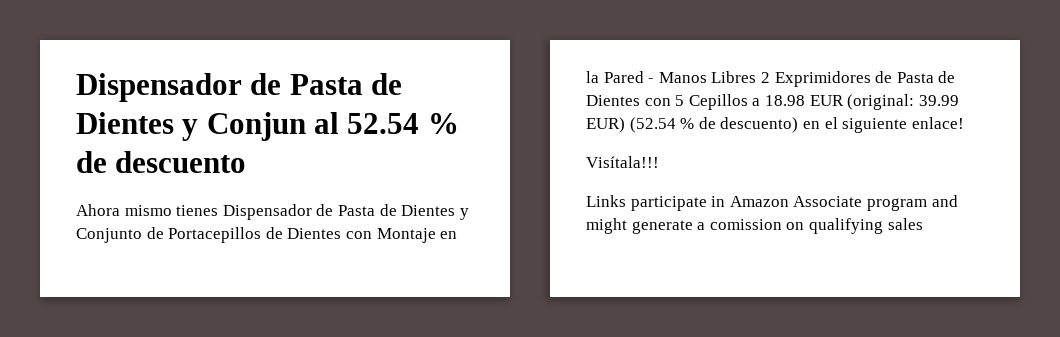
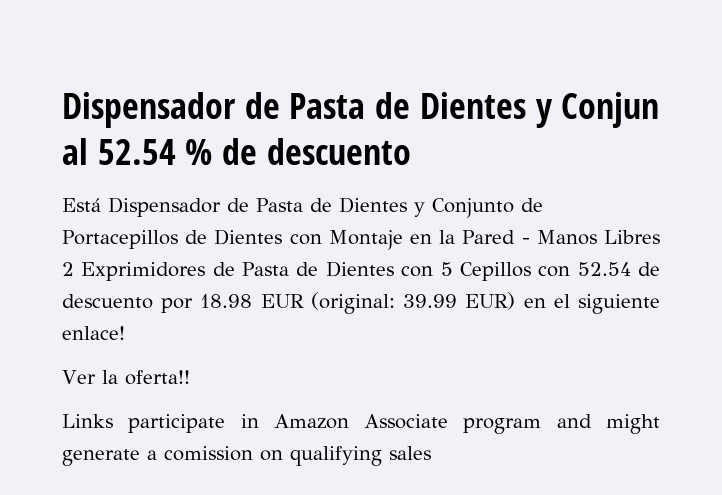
- Ahora mismo tienes Dispensador de Pasta de Dientes y Conjunto de Portacepillos de Dientes con Montaje en la Pared - Manos Libres 2 Exprimidores de Pasta de Dientes con 5 Cepillos a 18.98 EUR (original: 39.99 EUR) (52.54 % de descuento) en el siguiente enlace!
+ Está Dispensador de Pasta de Dientes y Conjunto de Portacepillos de Dientes con Montaje en la Pared - Manos Libres 2 Exprimidores de Pasta de Dientes con 5 Cepillos con 52.54 de descuento por 18.98 EUR (original: 39.99 EUR) en el siguiente enlace!
- Visítala!!!
+ Ver la oferta!!

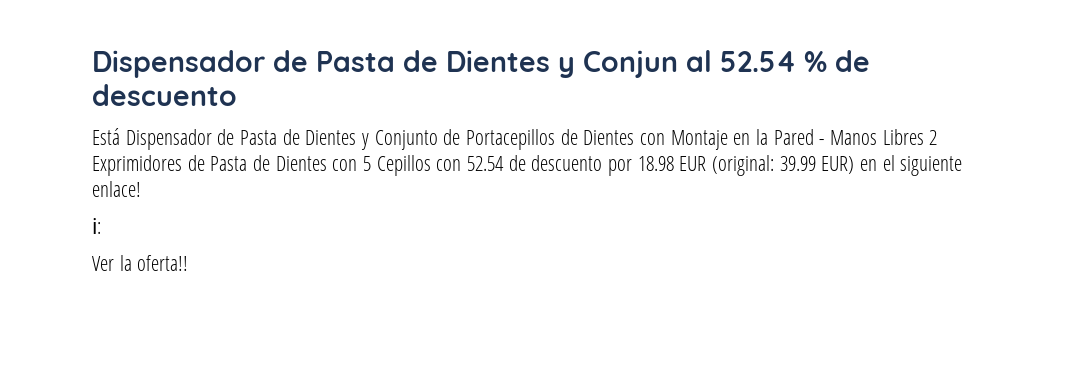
+ ℹ:
- Links participate in Amazon Associate program and might generate a comission on qualifying sales

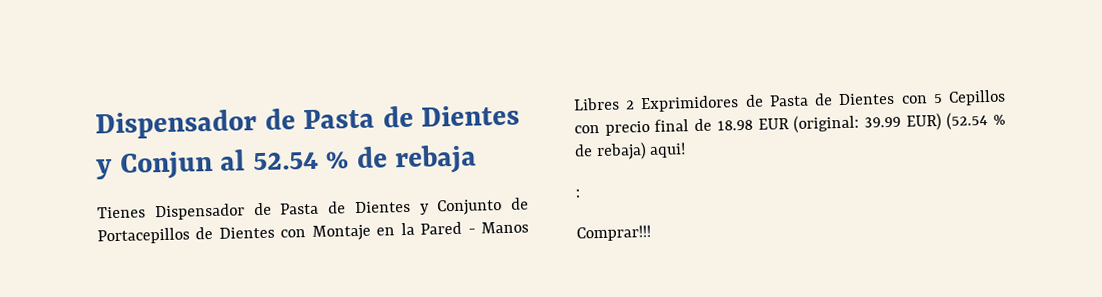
- Dispensador de Pasta de Dientes y Conjun al 52.54 % de descuento
- Está Dispensador de Pasta de Dientes y Conjunto de Portacepillos de Dientes con Montaje en la Pared - Manos Libres 2 Exprimidores de Pasta de Dientes con 5 Cepillos con 52.54 de descuento por 18.98 EUR (original: 39.99 EUR) en el siguiente enlace!
- ℹ:
- Ver la oferta!!
+ Dispensador de Pasta de Dientes y Conjun al 52.54 % de rebaja
+ Tienes Dispensador de Pasta de Dientes y Conjunto de Portacepillos de Dientes con Montaje en la Pared - Manos Libres 2 Exprimidores de Pasta de Dientes con 5 Cepillos con precio final de 18.98 EUR (original: 39.99 EUR) (52.54 % de rebaja) aqui!
+ :
+ Comprar!!!

